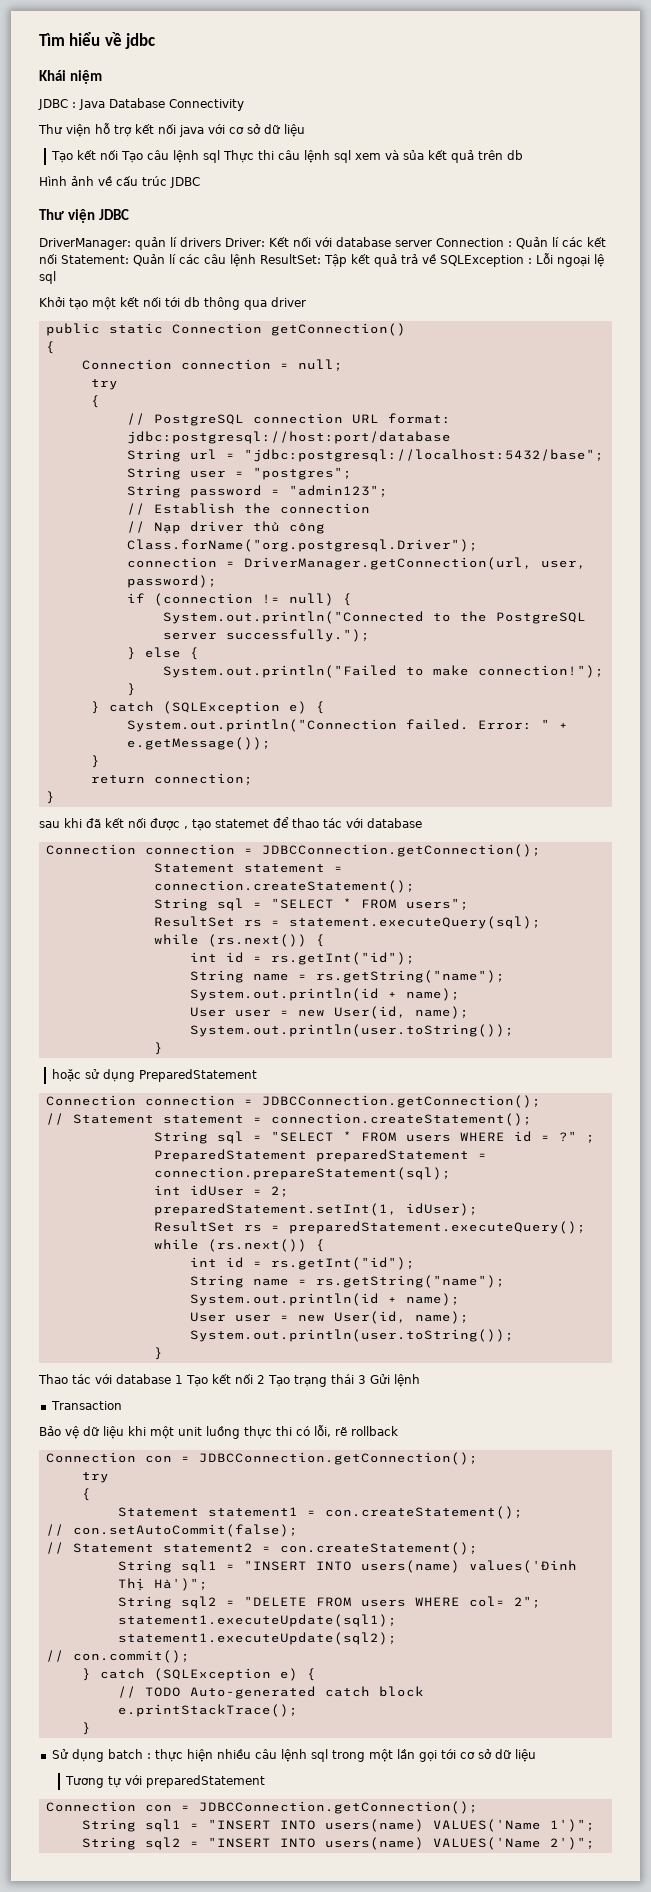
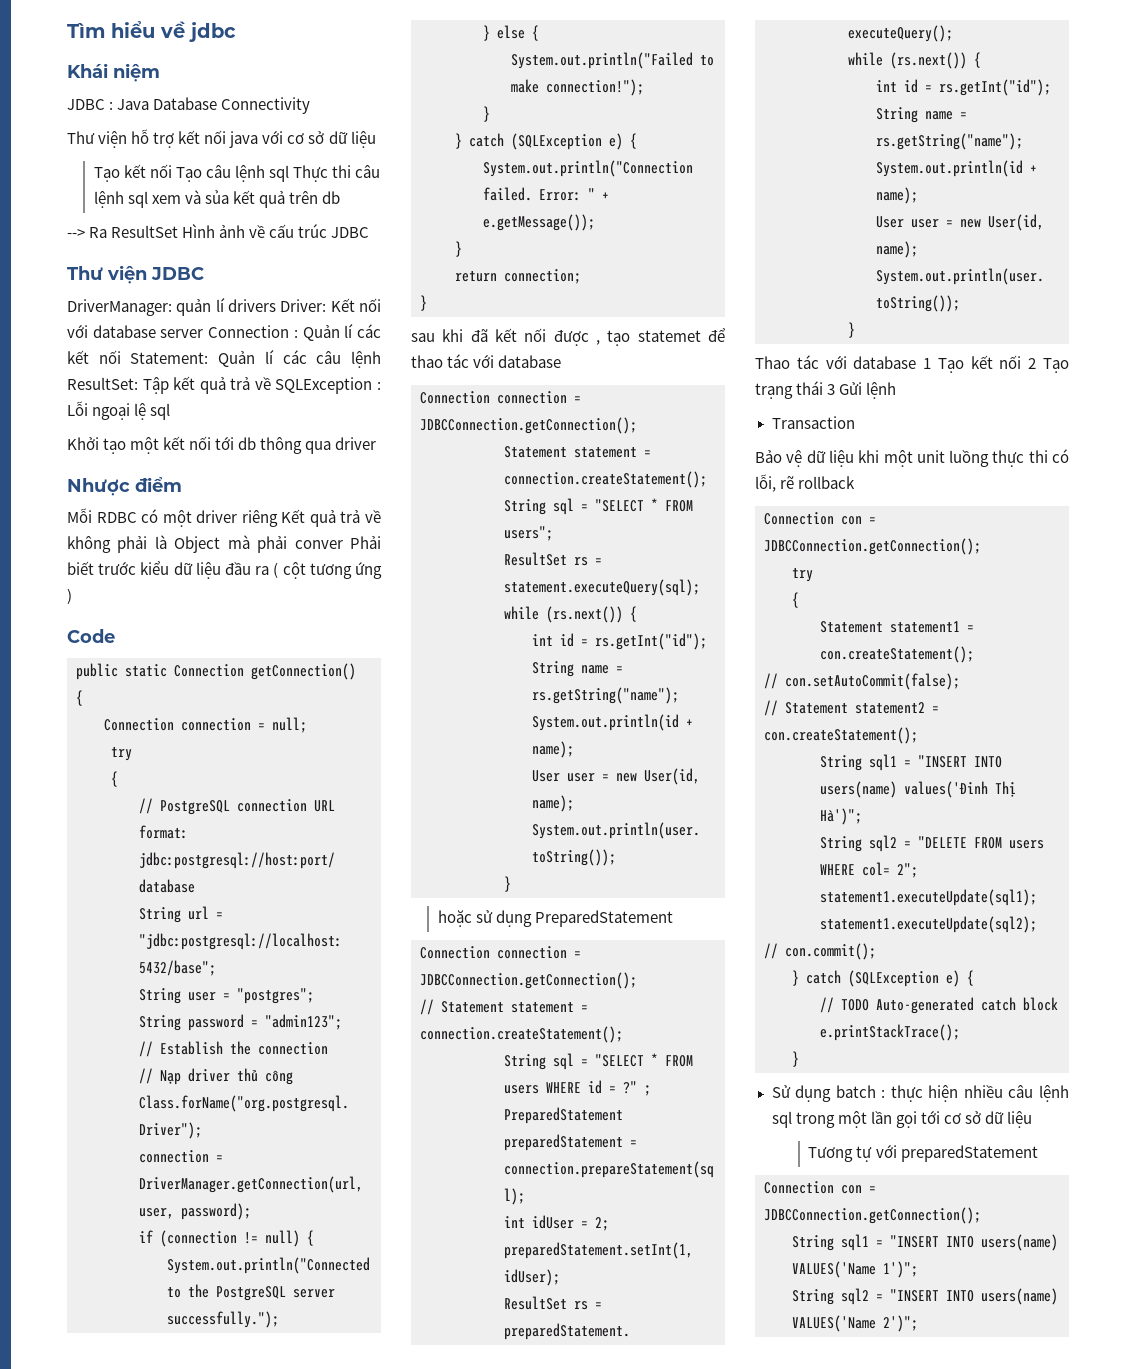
- Hình ảnh về cấu trúc JDBC
+ --> Ra ResultSet Hình ảnh về cấu trúc JDBC
+ Nhược điểm
+ Mỗi RDBC có một driver riêng Kết quả trả về không phải là Object mà phải conver Phải biết trước kiểu dữ liệu đầu ra ( cột tương ứng )
+ Code

